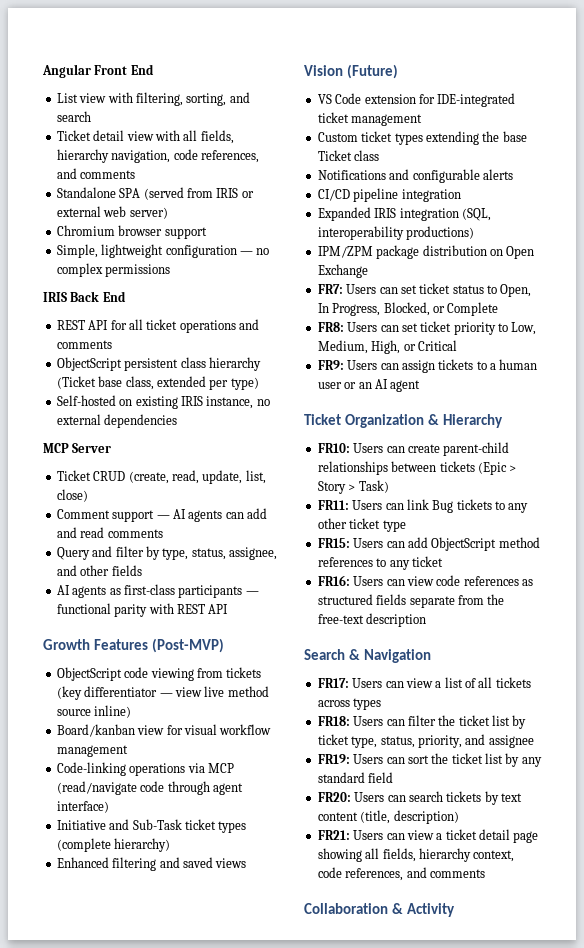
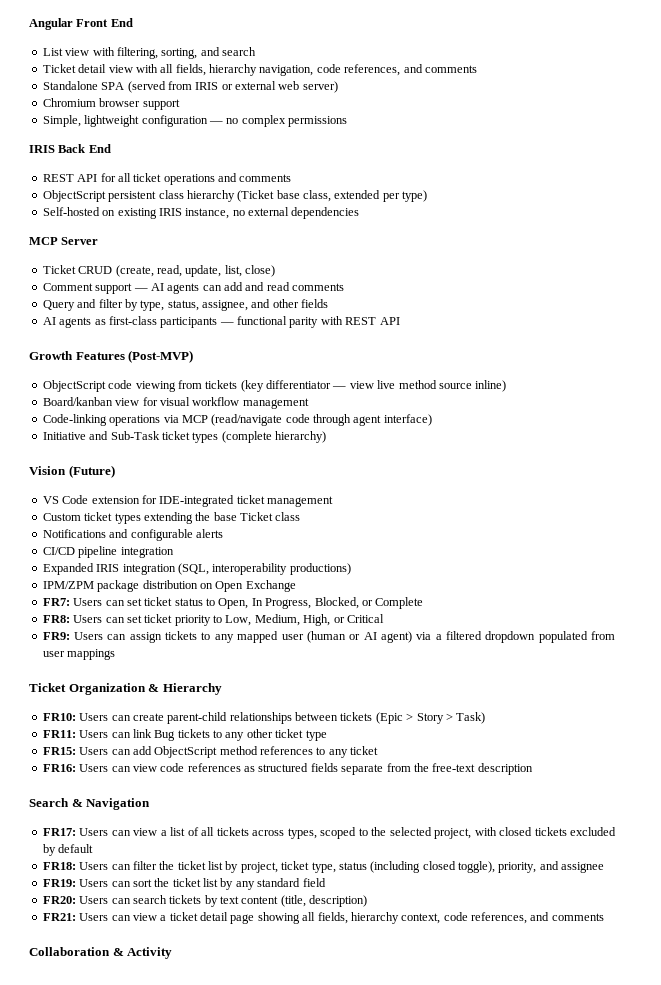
- Enhanced filtering and saved views
- FR9: Users can assign tickets to a human user or an AI agent
+ FR9: Users can assign tickets to any mapped user (human or AI agent) via a filtered dropdown populated from user mappings
- FR17: Users can view a list of all tickets across types
+ FR17: Users can view a list of all tickets across types, scoped to the selected project, with closed tickets excluded by default
- FR18: Users can filter the ticket list by ticket type, status, priority, and assignee
+ FR18: Users can filter the ticket list by project, ticket type, status (including closed toggle), priority, and assignee

